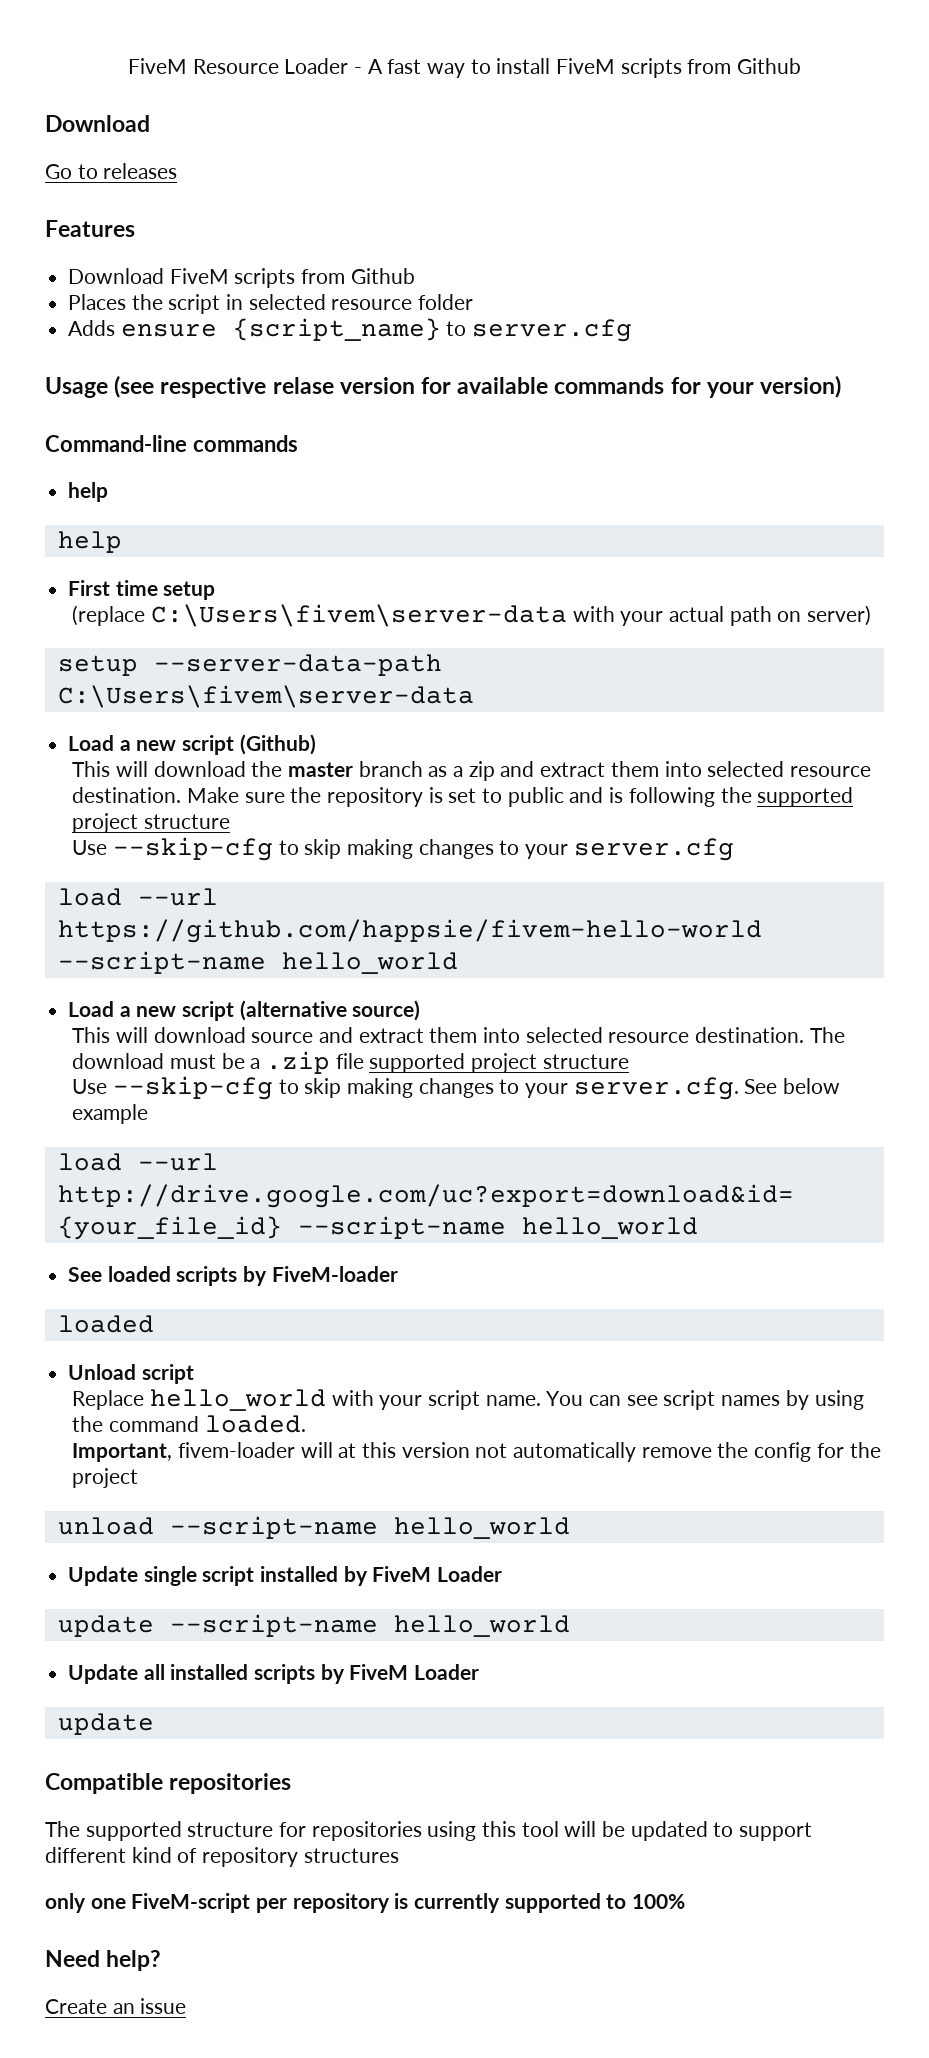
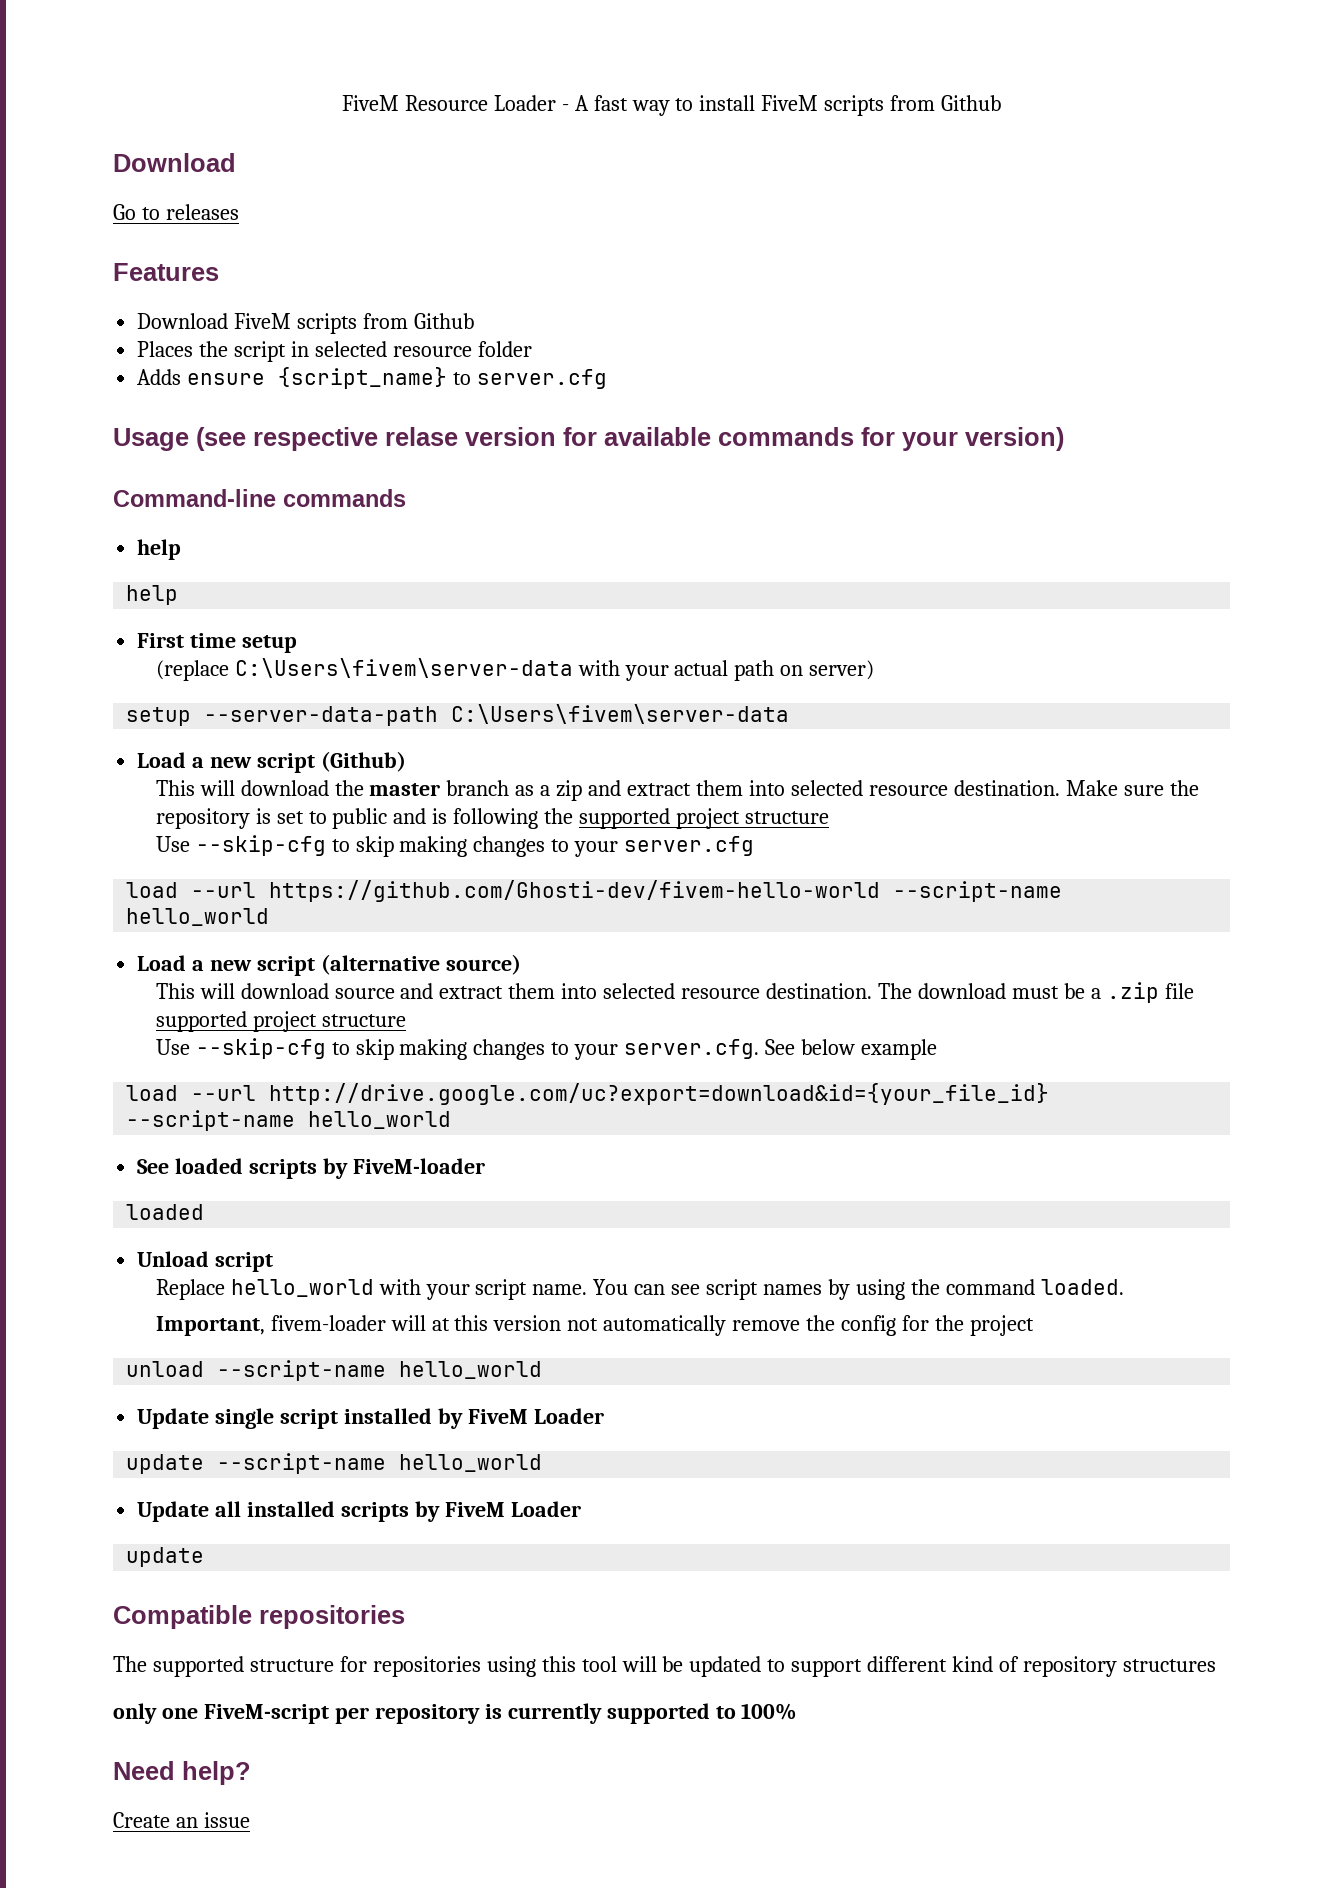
- load --url https://github.com/happsie/fivem-hello-world --script-name hello_world
+ load --url https://github.com/Ghosti-dev/fivem-hello-world --script-name hello_world

